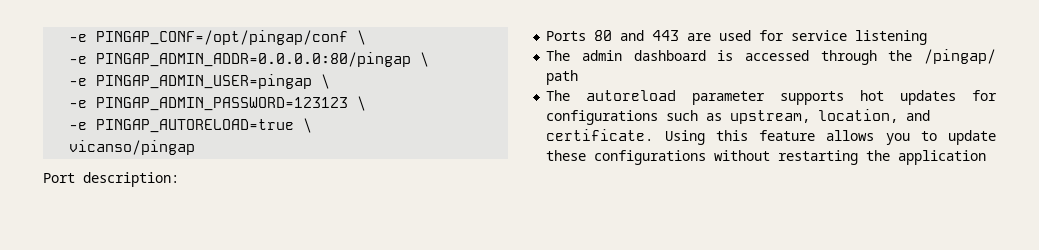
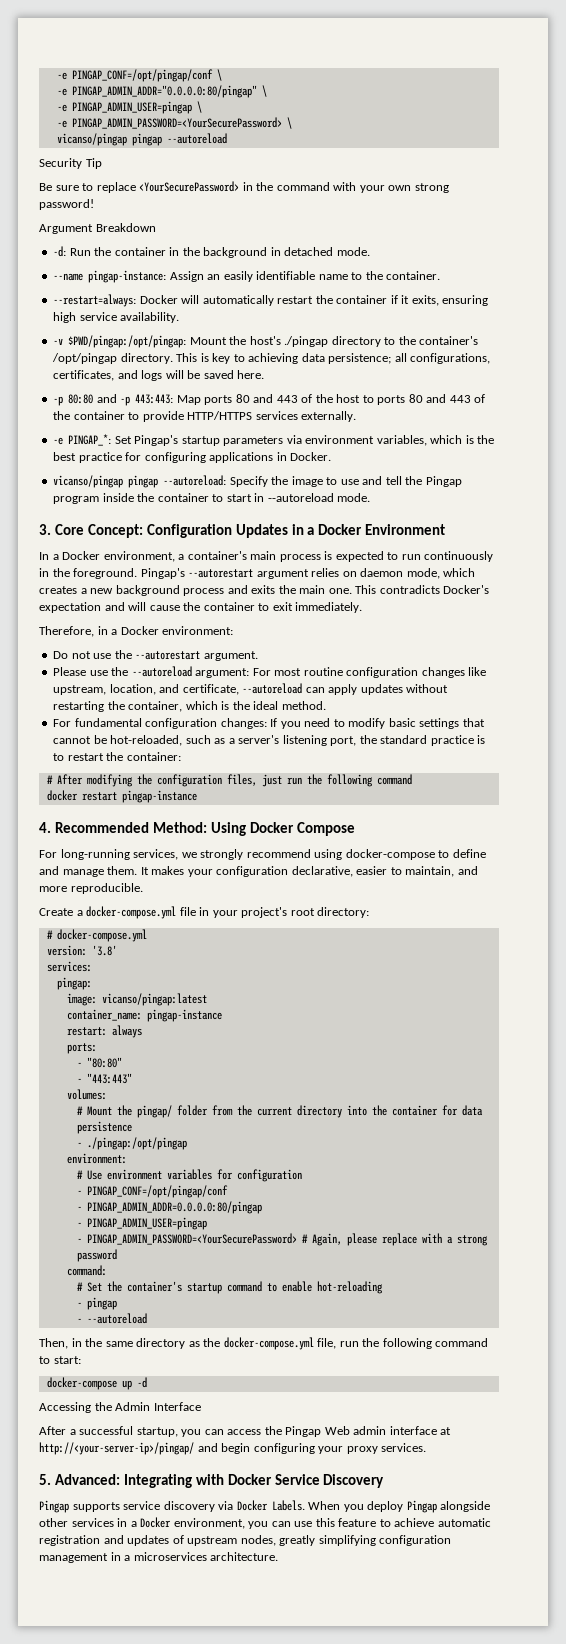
- -e PINGAP_ADMIN_ADDR=0.0.0.0:80/pingap \
+ -e PINGAP_ADMIN_ADDR="0.0.0.0:80/pingap" \
- -e PINGAP_ADMIN_PASSWORD=123123 \
- -e PINGAP_AUTORELOAD=true \
- vicanso/pingap
- Port description:
- Ports 80 and 443 are used for service listening
- The admin dashboard is accessed through the /pingap/ path
- The autoreload parameter supports hot updates for configurations such as upstream, location, and certificate. Using this feature allows you to update these configurations without restarting the application
+ -e PINGAP_ADMIN_PASSWORD=<YourSecurePassword> \
+ vicanso/pingap pingap --autoreload
+ Security Tip
+ Be sure to replace <YourSecurePassword> in the command with your own strong password!
+ Argument Breakdown
+ -d: Run the container in the background in detached mode.
+ --name pingap-instance: Assign an easily identifiable name to the container.
+ --restart=always: Docker will automatically restart the container if it exits, ensuring high service availability.
+ -v $PWD/pingap:/opt/pingap: Mount the host's ./pingap directory to the container's /opt/pingap directory. This is key to achieving data persistence; all configurations, certificates, and logs will be saved here.
+ -p 80:80 and -p 443:443: Map ports 80 and 443 of the host to ports 80 and 443 of the container to provide HTTP/HTTPS services externally.
+ -e PINGAP_*: Set Pingap's startup parameters via environment variables, which is the best practice for configuring applications in Docker.
+ vicanso/pingap pingap --autoreload: Specify the image to use and tell the Pingap program inside the container to start in --autoreload mode.
+ 3. Core Concept: Configuration Updates in a Docker Environment
+ In a Docker environment, a container's main process is expected to run continuously in the foreground. Pingap's --autorestart argument relies on daemon mode, which creates a new background process and exits the main one. This contradicts Docker's expectation and will cause the container to exit immediately.
+ Therefore, in a Docker environment:
+ Do not use the --autorestart argument.
+ Please use the --autoreload argument: For most routine configuration changes like upstream, location, and certificate, --autoreload can apply updates without restarting the container, which is the ideal method.
+ For fundamental configuration changes: If you need to modify basic settings that cannot be hot-reloaded, such as a server's listening port, the standard practice is to restart the container:
+ # After modifying the configuration files, just run the following command
+ docker restart pingap-instance
+ 4. Recommended Method: Using Docker Compose
+ For long-running services, we strongly recommend using docker-compose to define and manage them. It makes your configuration declarative, easier to maintain, and more reproducible.
+ Create a docker-compose.yml file in your project's root directory:
+ # docker-compose.yml
+ version: '3.8'
+ services:
+ pingap:
+ image: vicanso/pingap:latest
+ container_name: pingap-instance
+ restart: always
+ ports:
+ - "80:80"
+ - "443:443"
+ volumes:
+ # Mount the pingap/ folder from the current directory into the container for data persistence
+ - ./pingap:/opt/pingap
+ environment:
+ # Use environment variables for configuration
+ - PINGAP_CONF=/opt/pingap/conf
+ - PINGAP_ADMIN_ADDR=0.0.0.0:80/pingap
+ - PINGAP_ADMIN_USER=pingap
+ - PINGAP_ADMIN_PASSWORD=<YourSecurePassword> # Again, please replace with a strong password
+ command:
+ # Set the container's startup command to enable hot-reloading
+ - pingap
+ - --autoreload
+ Then, in the same directory as the docker-compose.yml file, run the following command to start:
+ docker-compose up -d
+ Accessing the Admin Interface
+ After a successful startup, you can access the Pingap Web admin interface at http://<your-server-ip>/pingap/ and begin configuring your proxy services.
+ 5. Advanced: Integrating with Docker Service Discovery
+ Pingap supports service discovery via Docker Labels. When you deploy Pingap alongside other services in a Docker environment, you can use this feature to achieve automatic registration and updates of upstream nodes, greatly simplifying configuration management in a microservices architecture.

